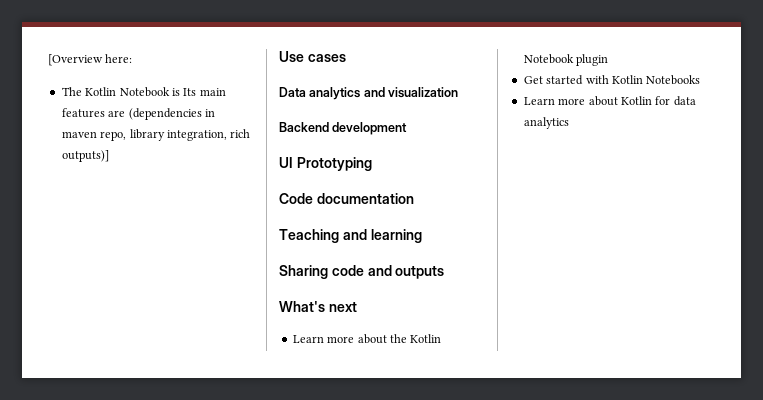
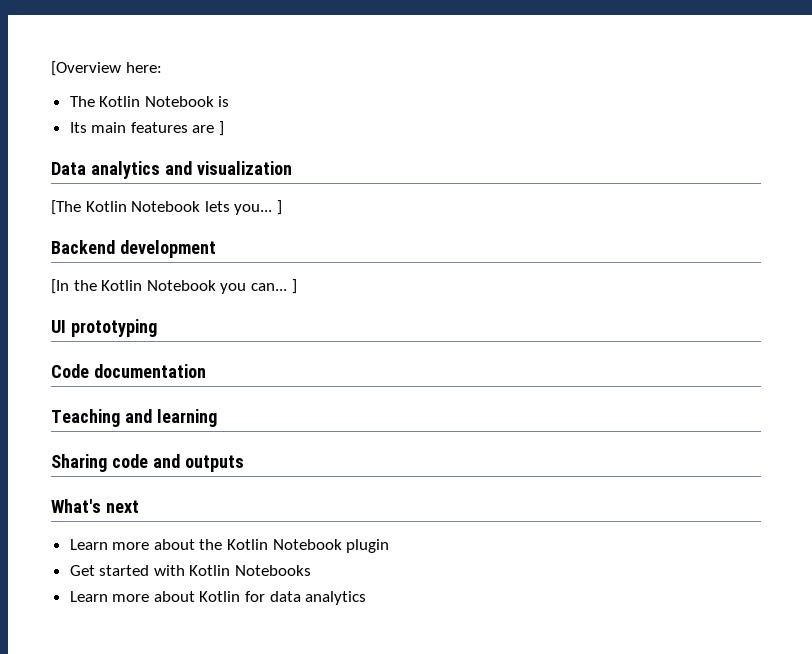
- The Kotlin Notebook is Its main features are (dependencies in maven repo, library integration, rich outputs)]
- Use cases
+ The Kotlin Notebook is
+ Its main features are ]
  Data analytics and visualization
+ [The Kotlin Notebook lets you... ]
  Backend development
+ [In the Kotlin Notebook you can... ]
- UI Prototyping
+ UI prototyping

